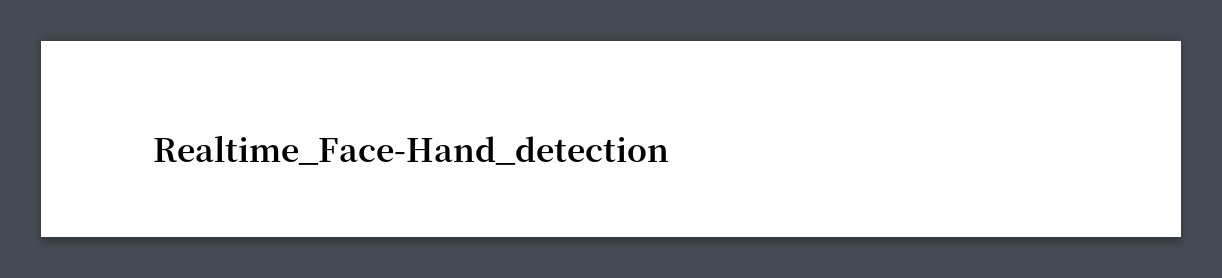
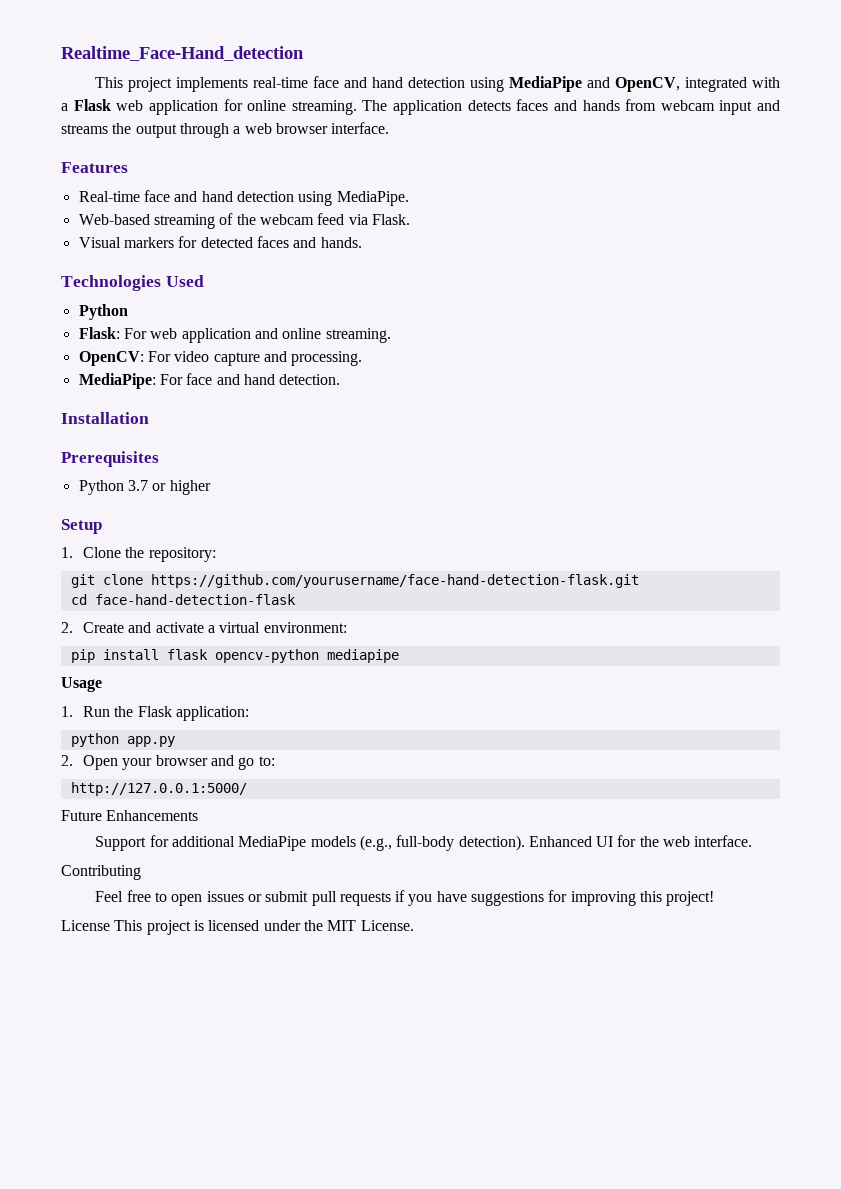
+ This project implements real-time face and hand detection using MediaPipe and OpenCV, integrated with a Flask web application for online streaming. The application detects faces and hands from webcam input and streams the output through a web browser interface.
+ Features
+ Real-time face and hand detection using MediaPipe.
+ Web-based streaming of the webcam feed via Flask.
+ Visual markers for detected faces and hands.
+ Technologies Used
+ Python
+ Flask: For web application and online streaming.
+ OpenCV: For video capture and processing.
+ MediaPipe: For face and hand detection.
+ Installation
+ Prerequisites
+ Python 3.7 or higher
+ Setup
+ 1. Clone the repository:
+ git clone https://github.com/yourusername/face-hand-detection-flask.git
+ cd face-hand-detection-flask
+ 2. Create and activate a virtual environment:
+ pip install flask opencv-python mediapipe
+ Usage
+ 1. Run the Flask application:
+ python app.py
+ 2. Open your browser and go to:
+ http://127.0.0.1:5000/
+ Future Enhancements
+ Support for additional MediaPipe models (e.g., full-body detection). Enhanced UI for the web interface.
+ Contributing
+ Feel free to open issues or submit pull requests if you have suggestions for improving this project!
+ License This project is licensed under the MIT License.

